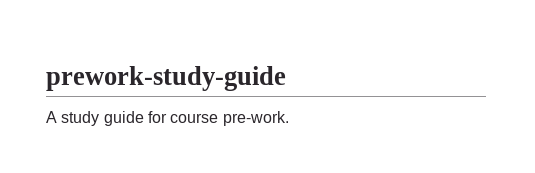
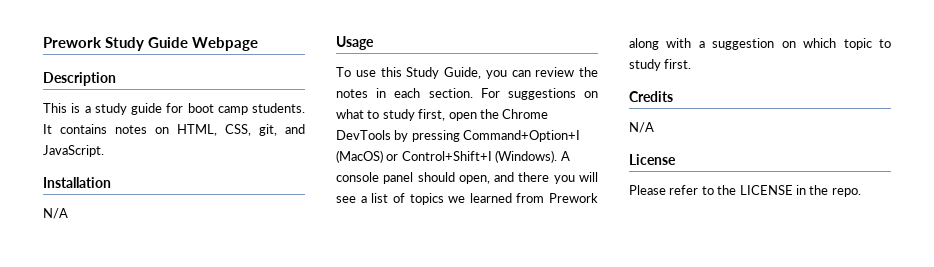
- prework-study-guide
- A study guide for course pre-work.
+ Prework Study Guide Webpage
+ Description
+ This is a study guide for boot camp students. It contains notes on HTML, CSS, git, and JavaScript.
+ Installation
+ N/A
+ Usage
+ To use this Study Guide, you can review the notes in each section. For suggestions on what to study first, open the Chrome DevTools by pressing Command+Option+I (MacOS) or Control+Shift+I (Windows). A console panel should open, and there you will see a list of topics we learned from Prework along with a suggestion on which topic to study first.
+ Credits
+ N/A
+ License
+ Please refer to the LICENSE in the repo.

